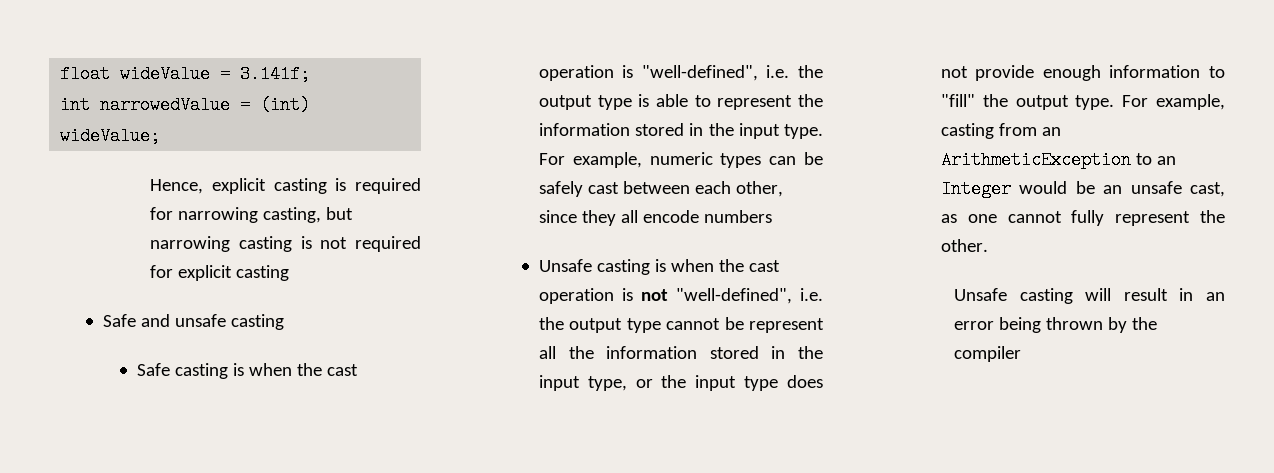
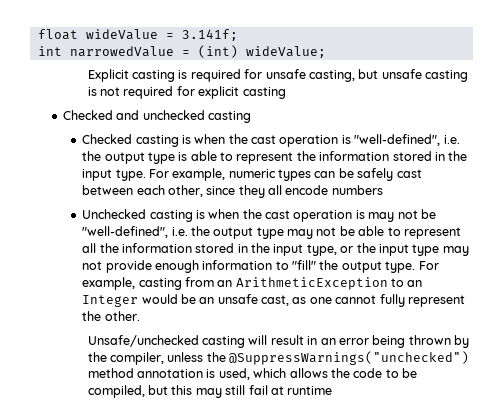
- Hence, explicit casting is required for narrowing casting, but narrowing casting is not required for explicit casting
+ Explicit casting is required for unsafe casting, but unsafe casting is not required for explicit casting
- Safe and unsafe casting
- Safe casting is when the cast operation is "well-defined", i.e. the output type is able to represent the information stored in the input type.
+ Checked and unchecked casting
+ Checked casting is when the cast operation is "well-defined", i.e. the output type is able to represent the information stored in the input type.
- Unsafe casting is when the cast operation is not "well-defined", i.e. the output type cannot be represent all the information stored in the input type, or the input type does not provide enough information to "fill" the output type.
+ Unchecked casting is when the cast operation is may not be "well-defined", i.e. the output type may not be able to represent all the information stored in the input type, or the input type may not provide enough information to "fill" the output type.
- Unsafe casting will result in an error being thrown by the compiler
+ Unsafe/unchecked casting will result in an error being thrown by the compiler, unless the @SuppressWarnings("unchecked") method annotation is used, which allows the code to be compiled, but this may still fail at runtime

